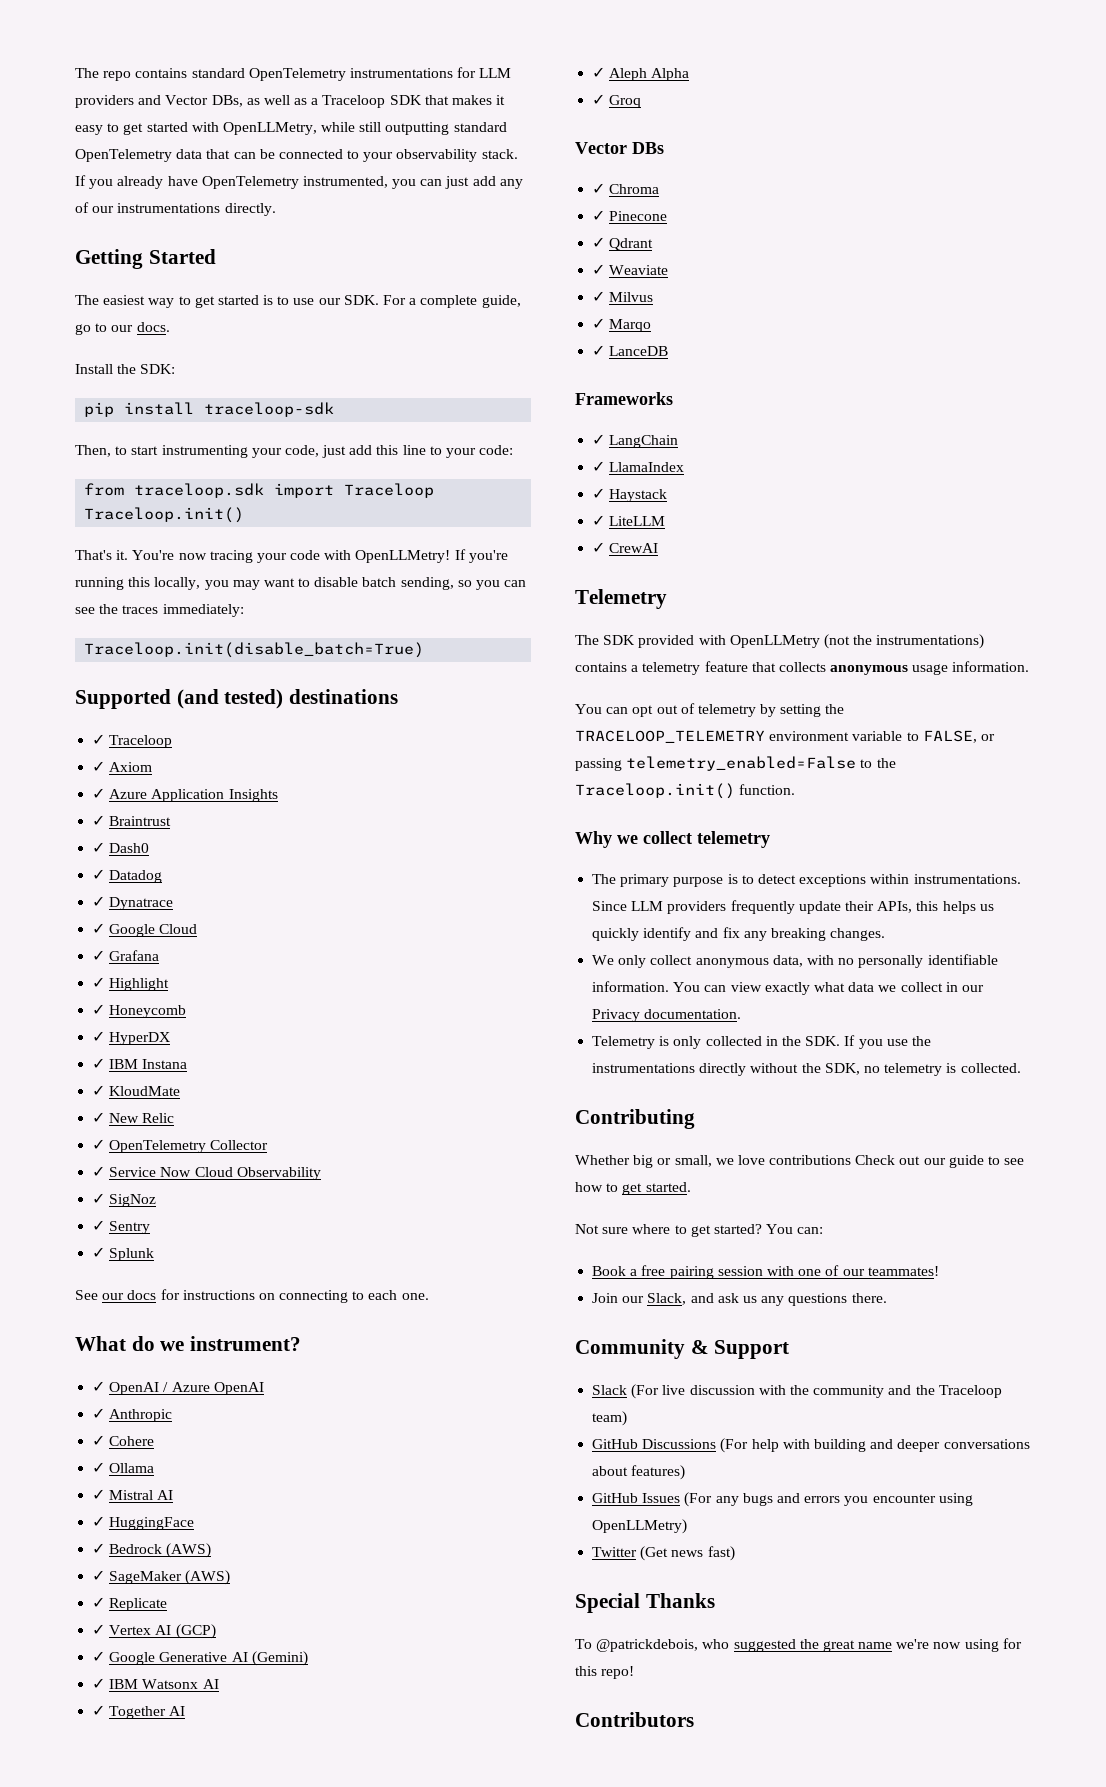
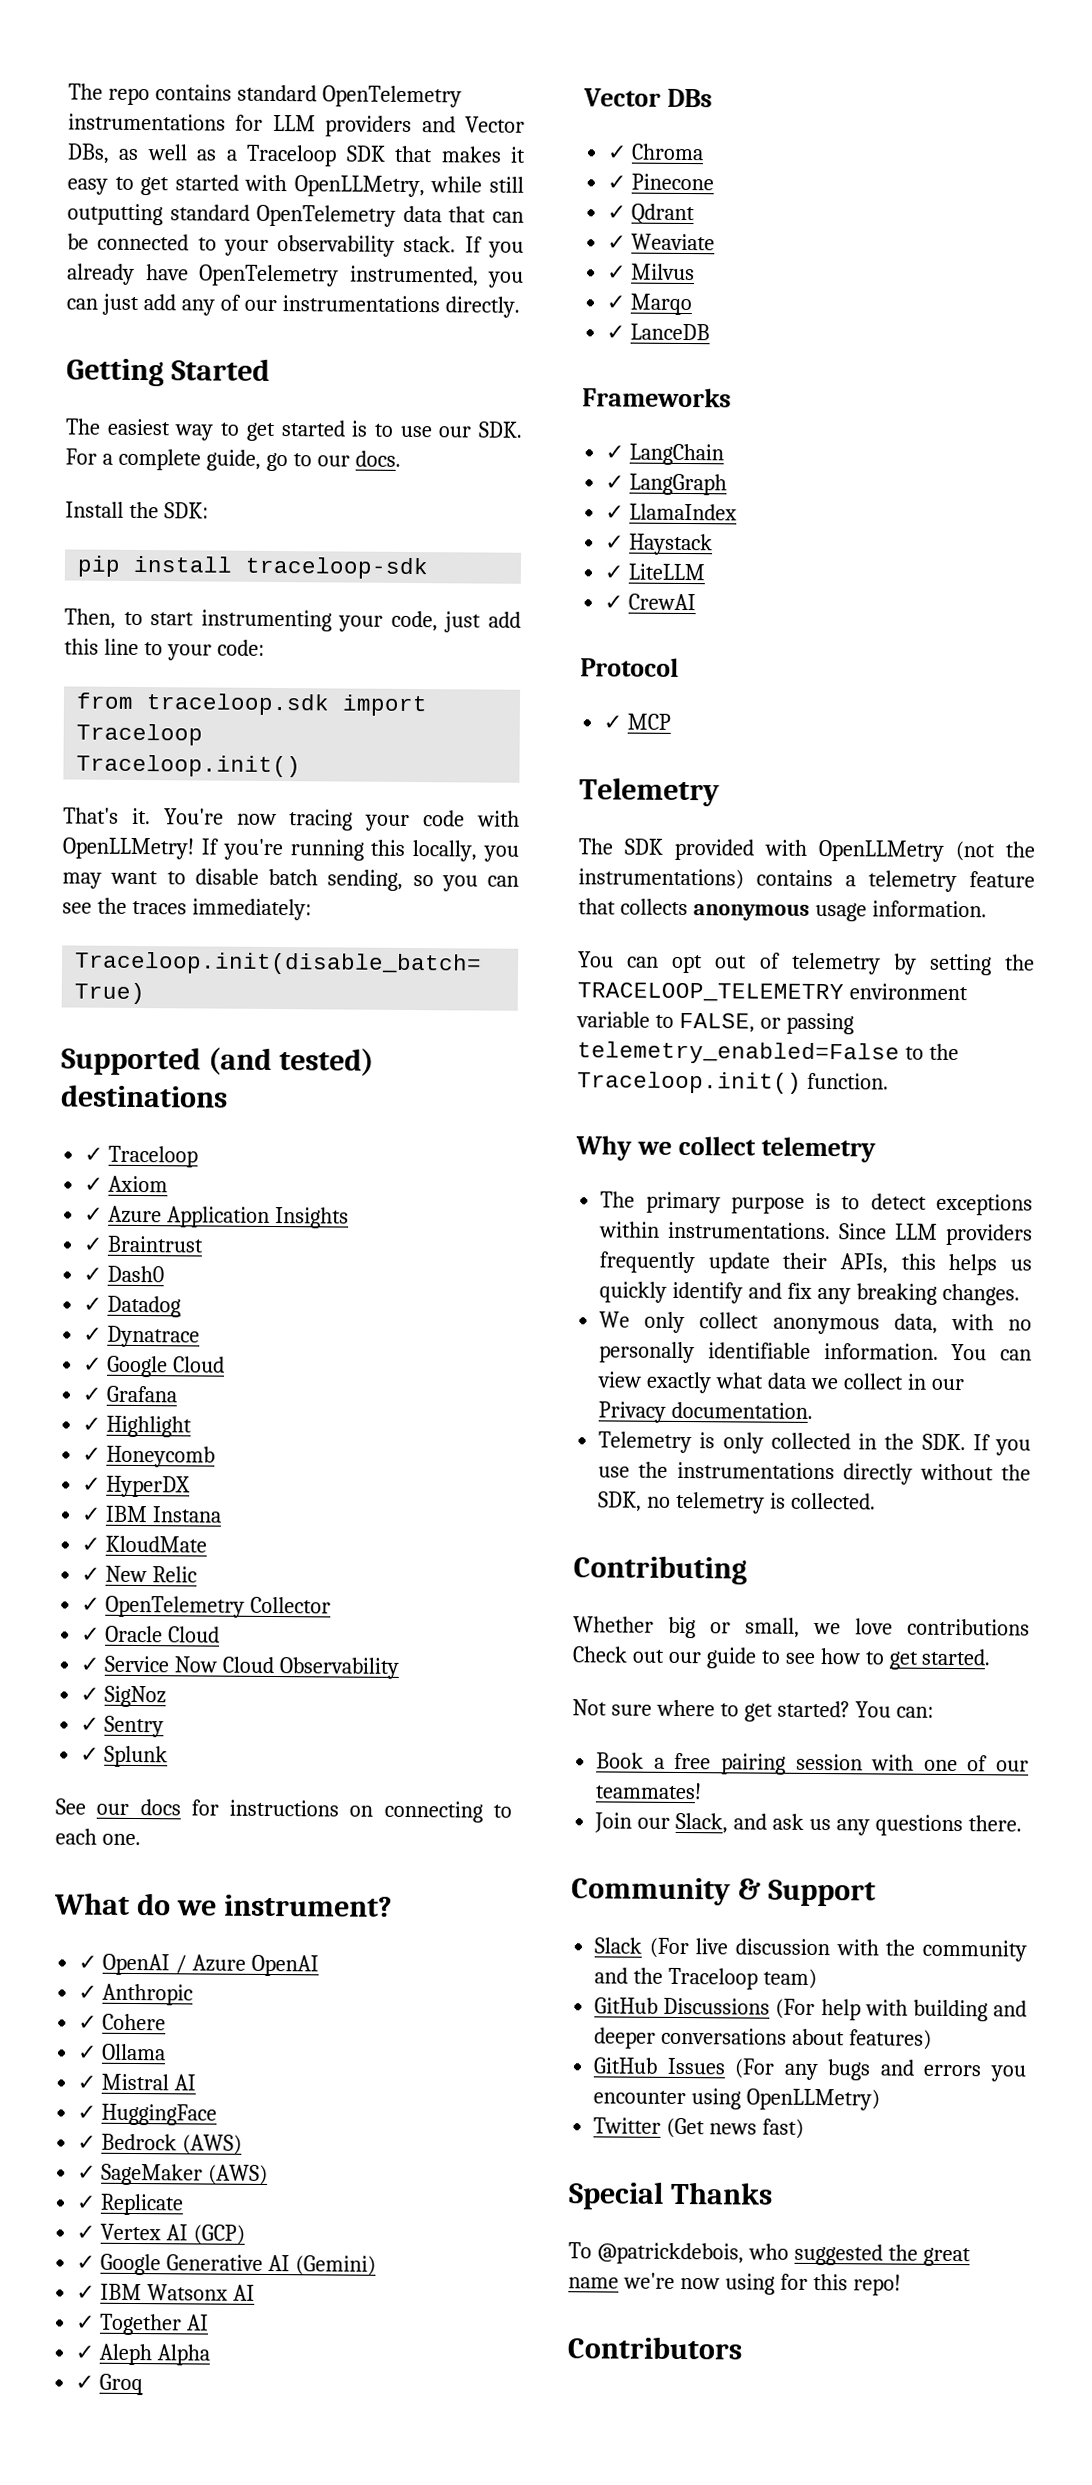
+ ✓ Oracle Cloud
+ ✓ LangGraph
+ Protocol
+ ✓ MCP

